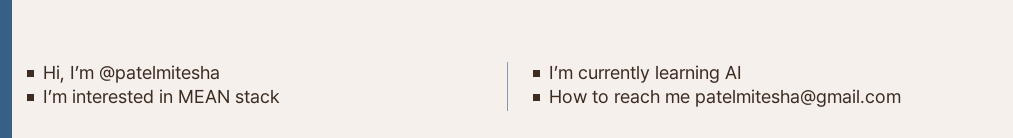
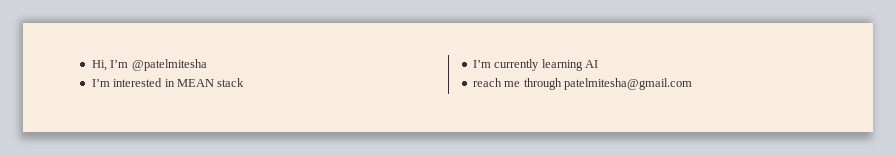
- How to reach me patelmitesha@gmail.com
+ reach me through patelmitesha@gmail.com

